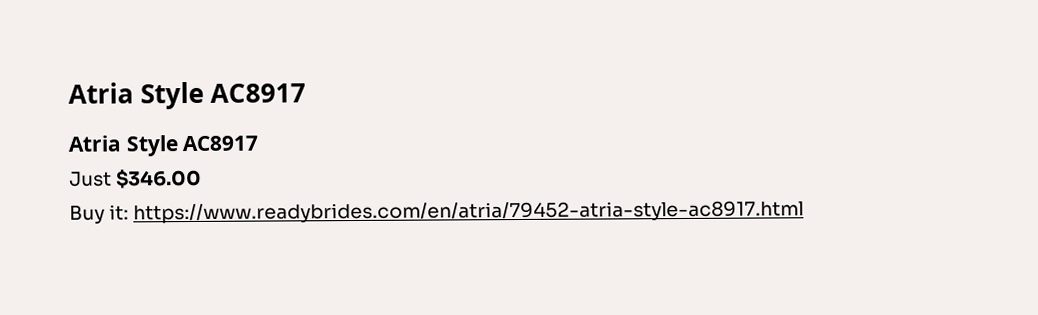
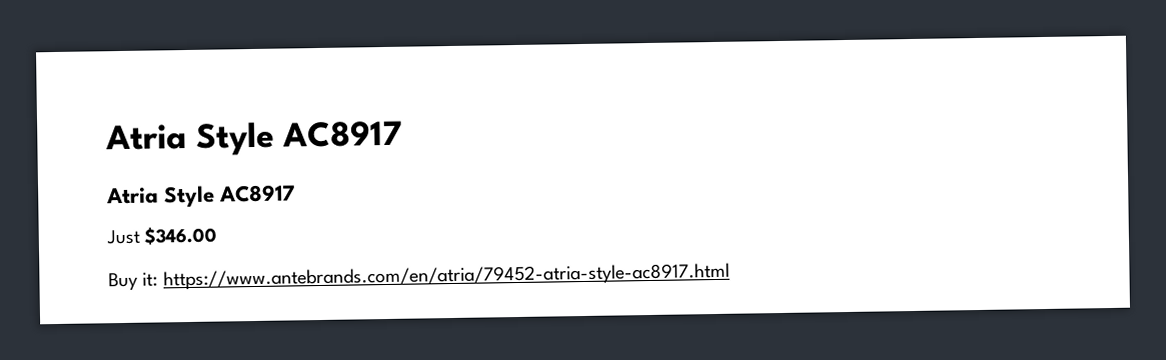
- Buy it: https://www.readybrides.com/en/atria/79452-atria-style-ac8917.html
+ Buy it: https://www.antebrands.com/en/atria/79452-atria-style-ac8917.html

